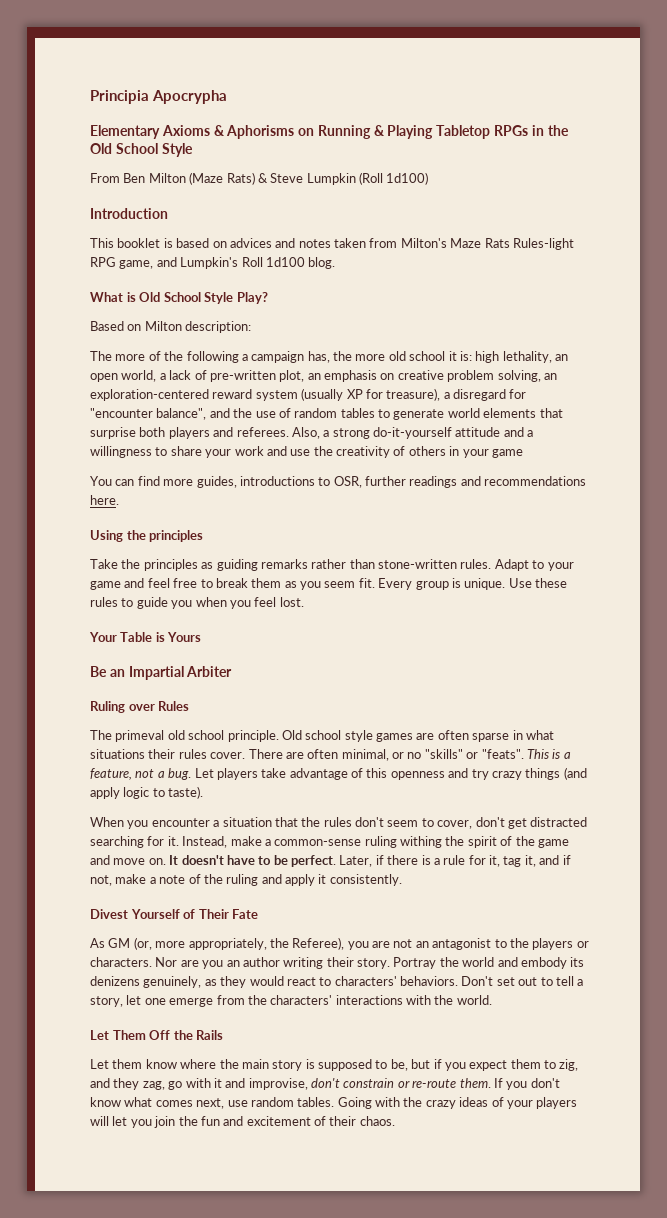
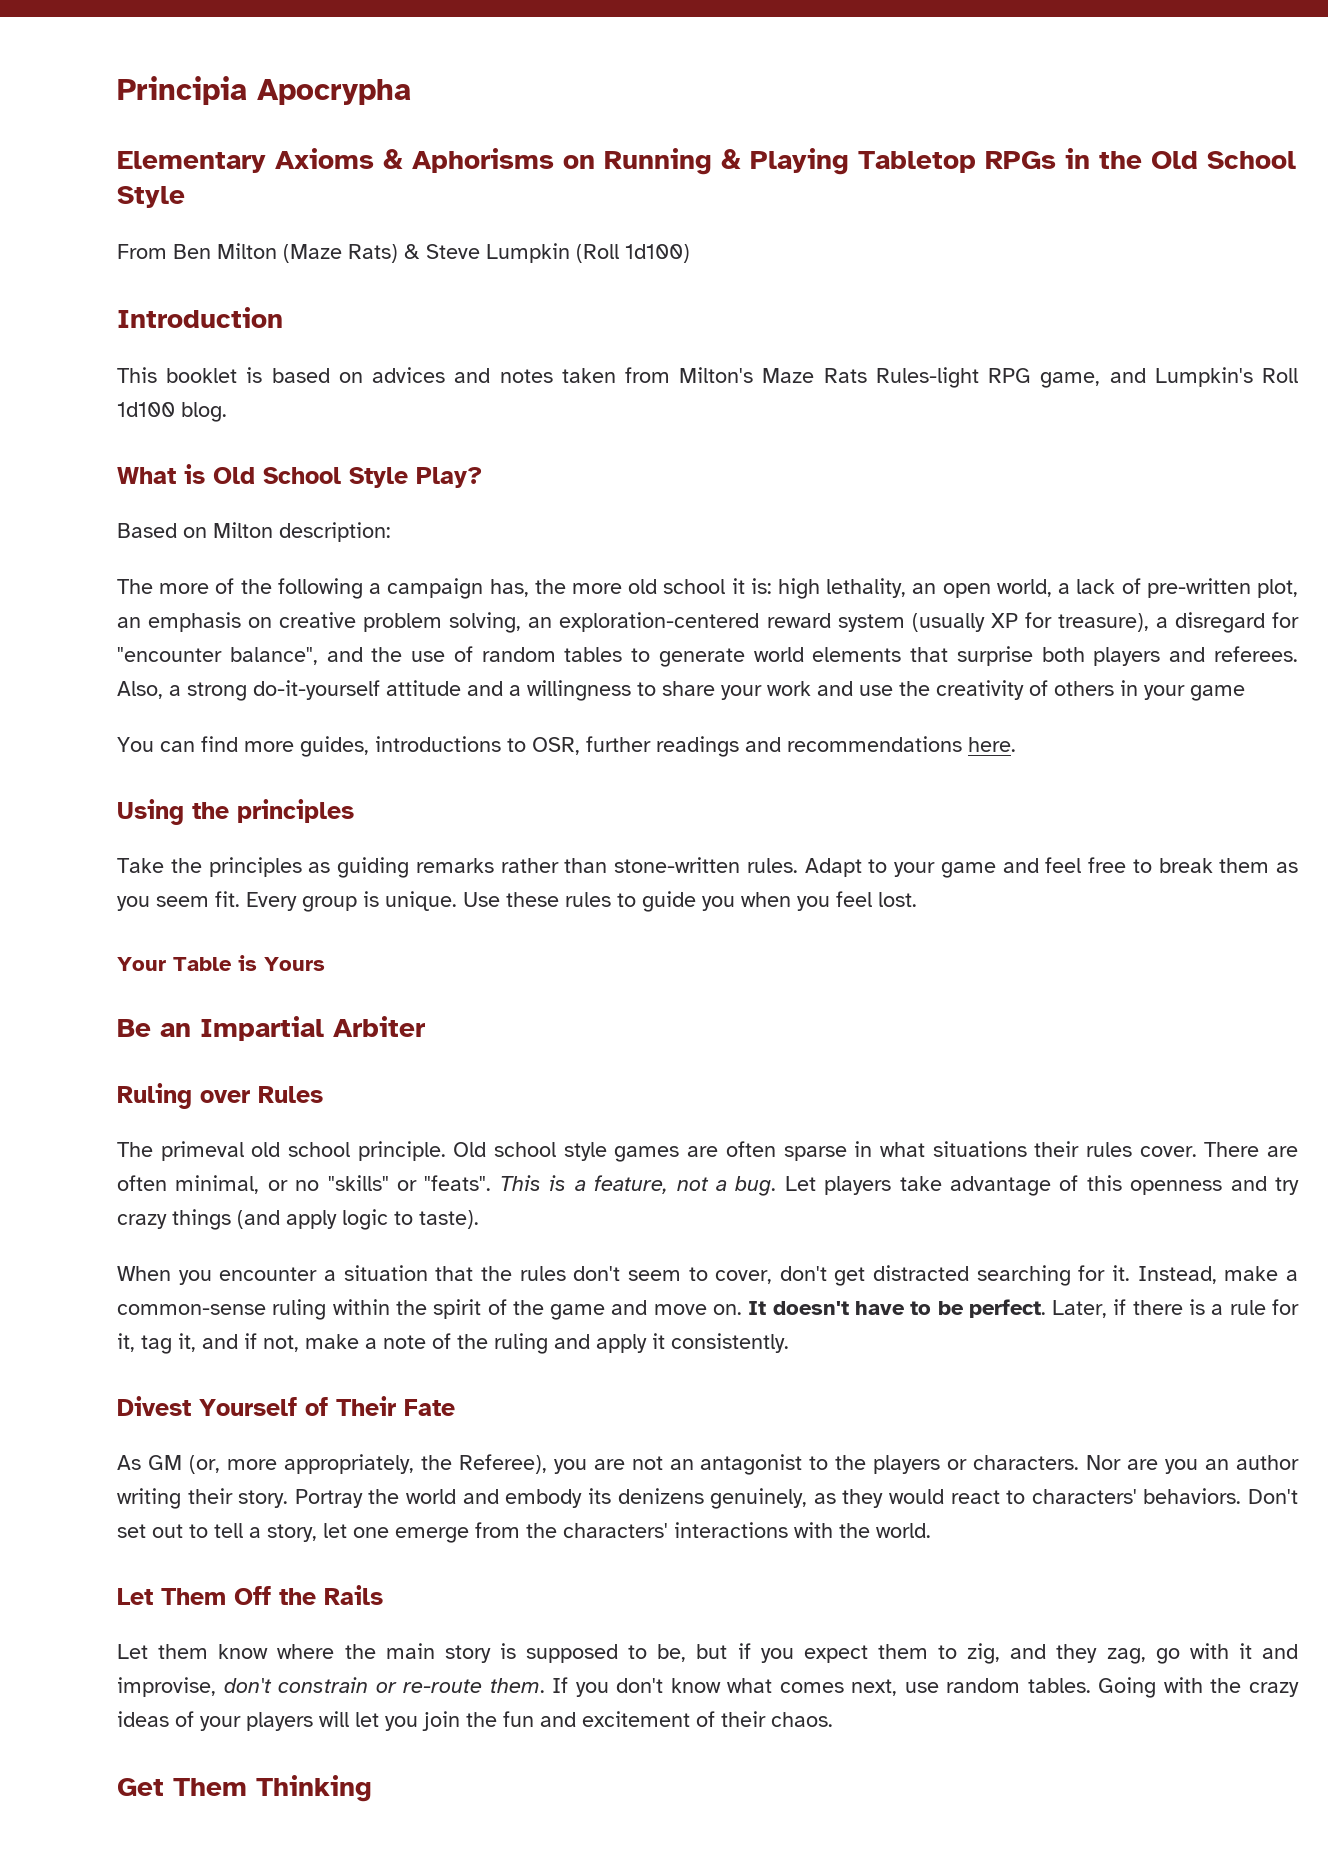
- Instead, make a common-sense ruling withing the spirit of the game and move on.
+ Instead, make a common-sense ruling within the spirit of the game and move on.
+ Get Them Thinking

